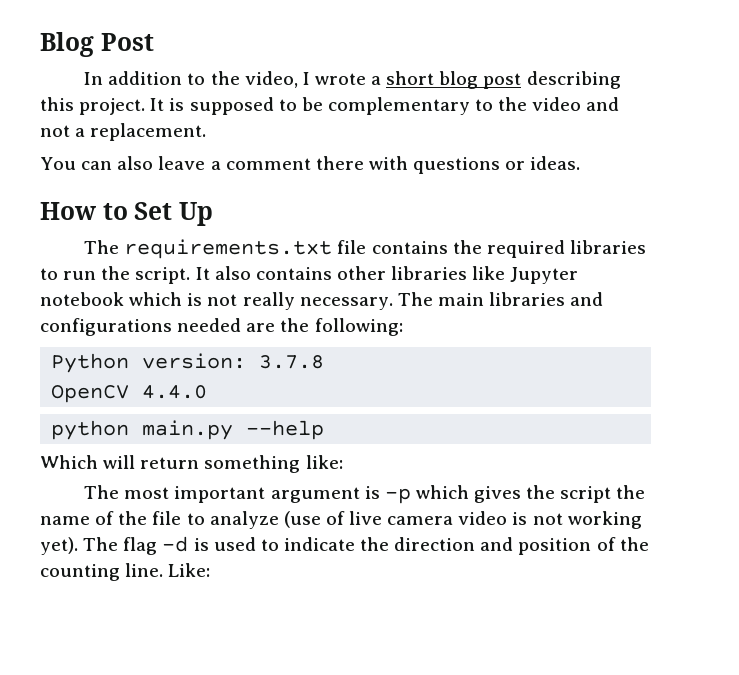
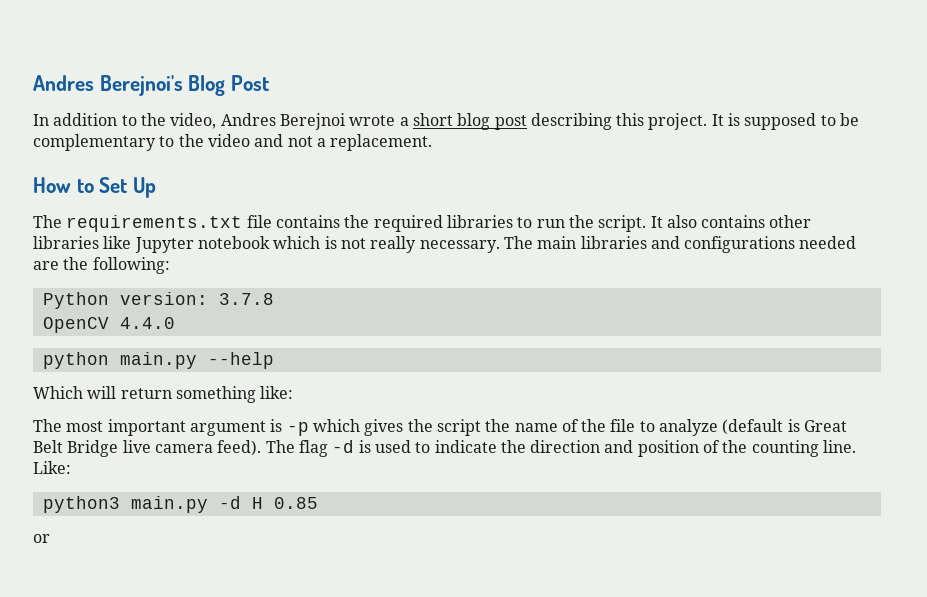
- Blog Post
+ Andres Berejnoi's Blog Post
- In addition to the video, I wrote a short blog post describing this project.
+ In addition to the video, Andres Berejnoi wrote a short blog post describing this project.
- You can also leave a comment there with questions or ideas.
- The most important argument is -p which gives the script the name of the file to analyze (use of live camera video is not working yet).
+ The most important argument is -p which gives the script the name of the file to analyze (default is Great Belt Bridge live camera feed).
+ python3 main.py -d H 0.85
+ or

